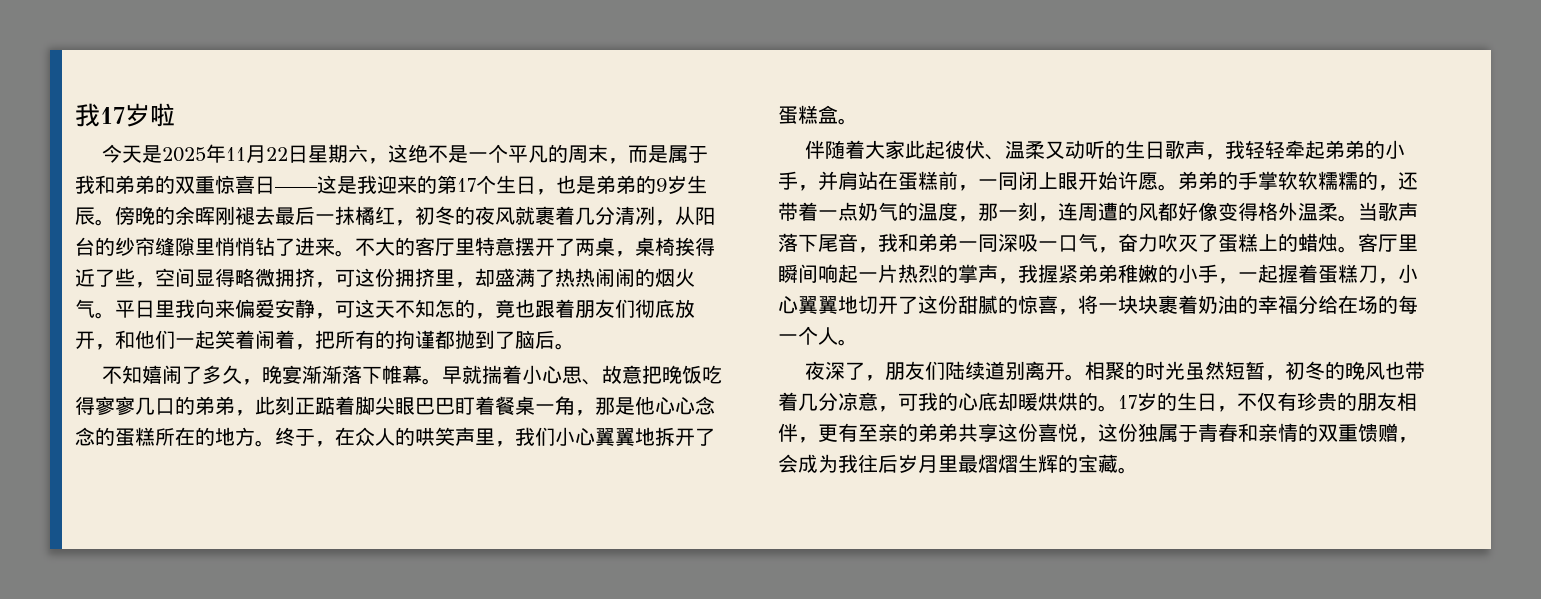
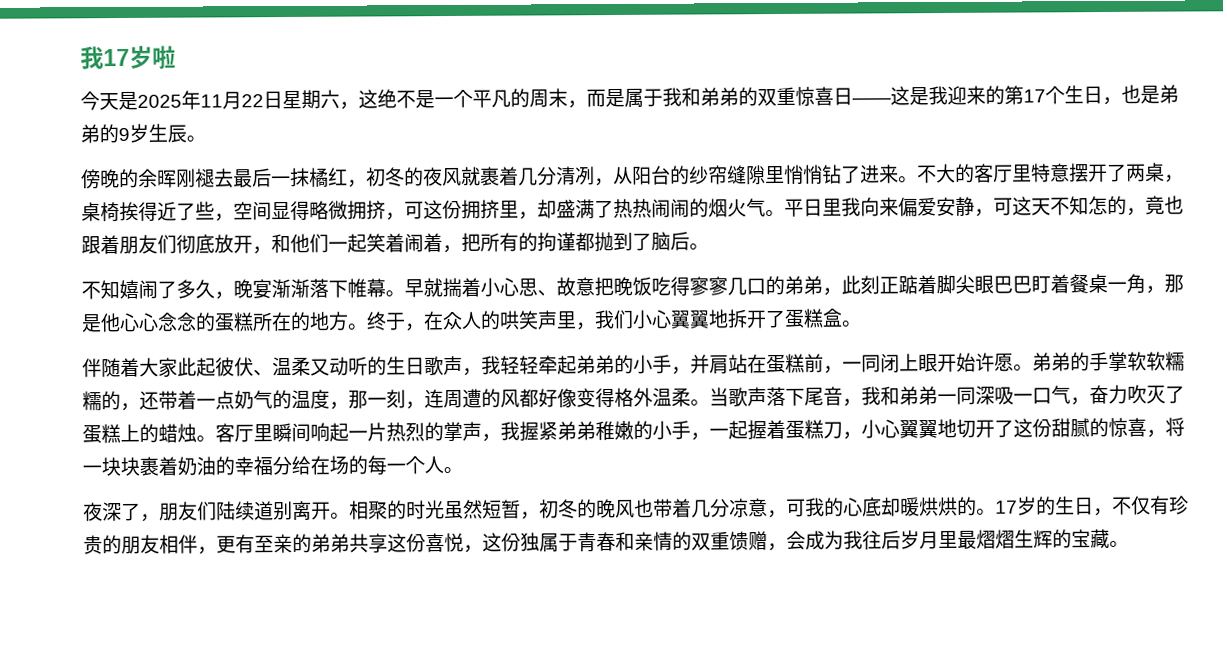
- 今天是2025年11月22日星期六，这绝不是一个平凡的周末，而是属于我和弟弟的双重惊喜日——这是我迎来的第17个生日，也是弟弟的9岁生辰。傍晚的余晖刚褪去最后一抹橘红，初冬的夜风就裹着几分清冽，从阳台的纱帘缝隙里悄悄钻了进来。
+ 今天是2025年11月22日星期六，这绝不是一个平凡的周末，而是属于我和弟弟的双重惊喜日——这是我迎来的第17个生日，也是弟弟的9岁生辰。
+ 傍晚的余晖刚褪去最后一抹橘红，初冬的夜风就裹着几分清冽，从阳台的纱帘缝隙里悄悄钻了进来。

